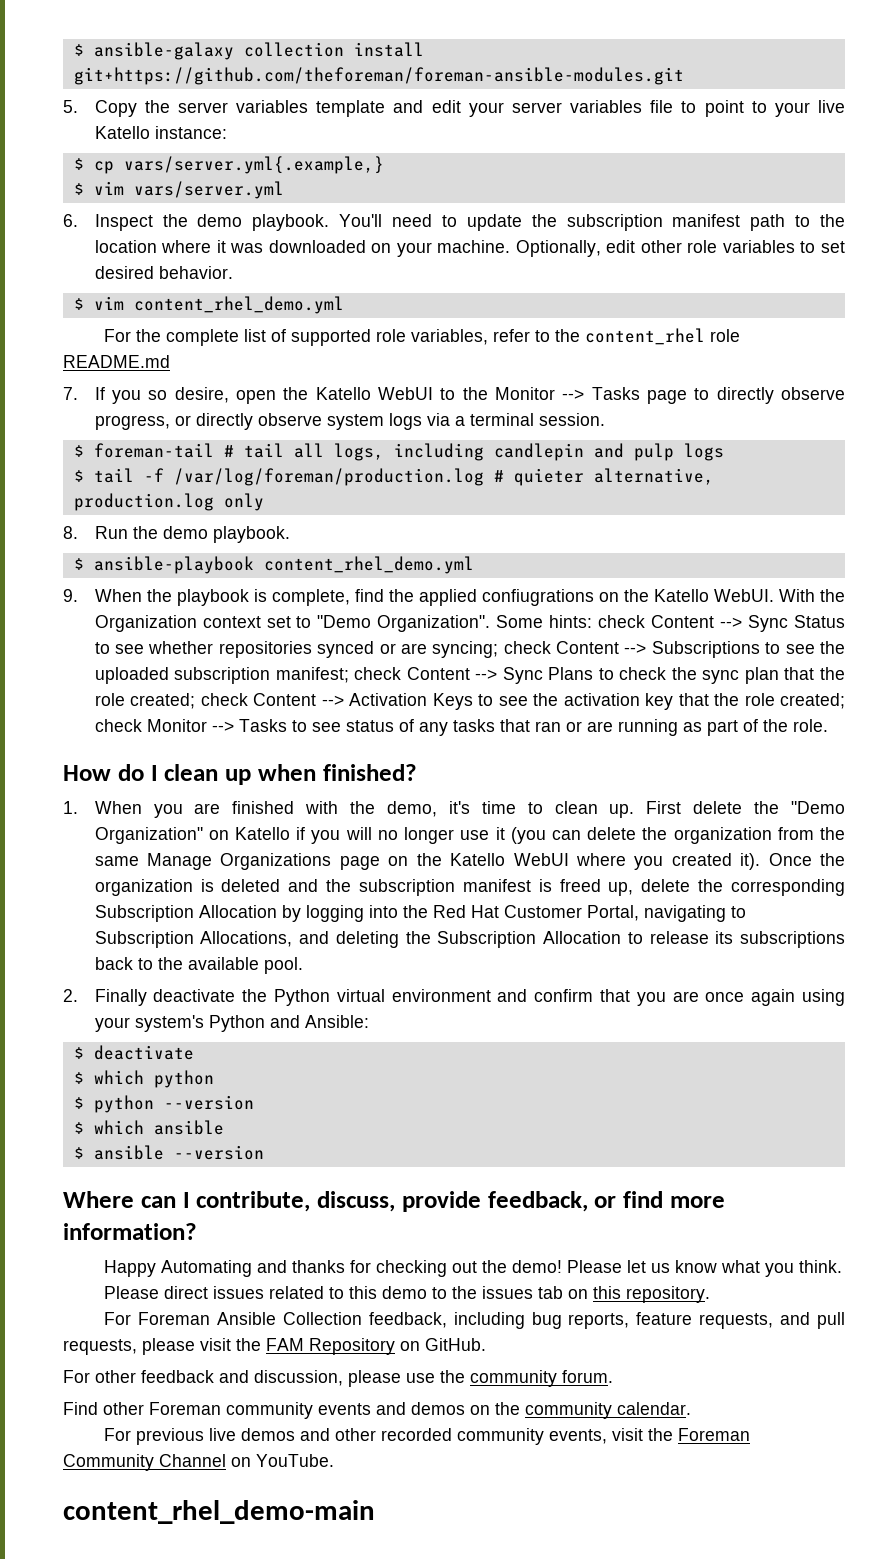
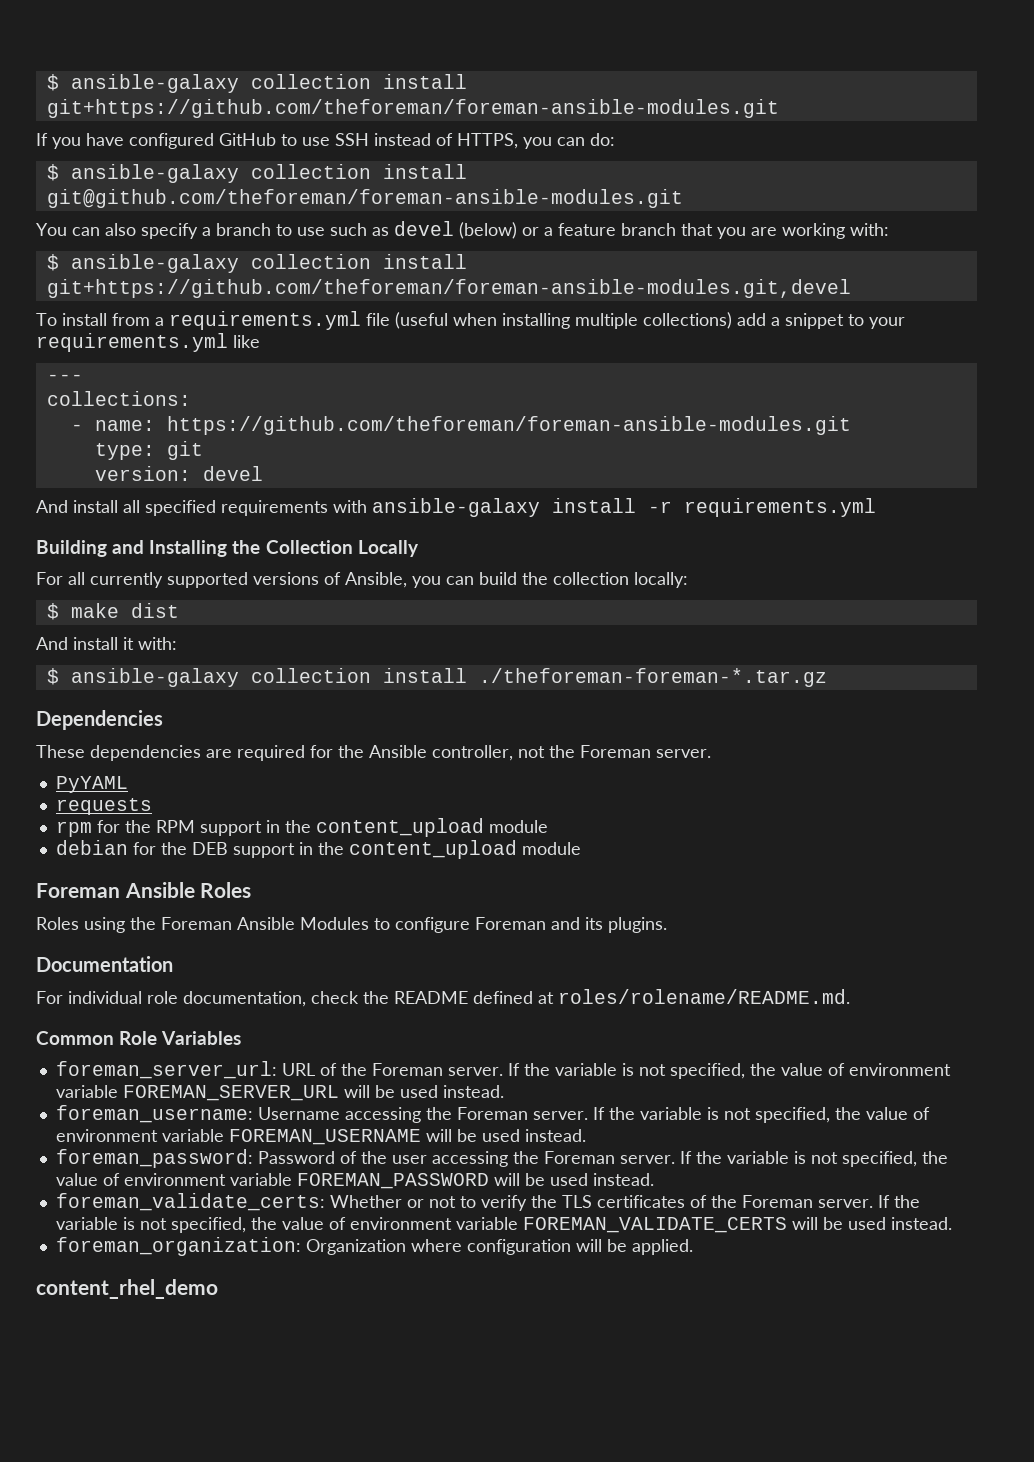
- 5. Copy the server variables template and edit your server variables file to point to your live Katello instance:
- $ cp vars/server.yml{.example,}
- $ vim vars/server.yml
- 6. Inspect the demo playbook. You'll need to update the subscription manifest path to the location where it was downloaded on your machine. Optionally, edit other role variables to set desired behavior.
- $ vim content_rhel_demo.yml
- For the complete list of supported role variables, refer to the content_rhel role README.md
- 7. If you so desire, open the Katello WebUI to the Monitor --> Tasks page to directly observe progress, or directly observe system logs via a terminal session.
- $ foreman-tail # tail all logs, including candlepin and pulp logs
- $ tail -f /var/log/foreman/production.log # quieter alternative, production.log only
- 8. Run the demo playbook.
- $ ansible-playbook content_rhel_demo.yml
- 9. When the playbook is complete, find the applied confiugrations on the Katello WebUI. With the Organization context set to "Demo Organization". Some hints: check Content --> Sync Status to see whether repositories synced or are syncing; check Content --> Subscriptions to see the uploaded subscription manifest; check Content --> Sync Plans to check the sync plan that the role created; check Content --> Activation Keys to see the activation key that the role created; check Monitor --> Tasks to see status of any tasks that ran or are running as part of the role.
- How do I clean up when finished?
- 1. When you are finished with the demo, it's time to clean up. First delete the "Demo Organization" on Katello if you will no longer use it (you can delete the organization from the same Manage Organizations page on the Katello WebUI where you created it). Once the organization is deleted and the subscription manifest is freed up, delete the corresponding Subscription Allocation by logging into the Red Hat Customer Portal, navigating to Subscription Allocations, and deleting the Subscription Allocation to release its subscriptions back to the available pool.
- 2. Finally deactivate the Python virtual environment and confirm that you are once again using your system's Python and Ansible:
- $ deactivate
- $ which python
- $ python --version
- $ which ansible
- $ ansible --version
- Where can I contribute, discuss, provide feedback, or find more information?
- Happy Automating and thanks for checking out the demo! Please let us know what you think.
- Please direct issues related to this demo to the issues tab on this repository.
- For Foreman Ansible Collection feedback, including bug reports, feature requests, and pull requests, please visit the FAM Repository on GitHub.
- For other feedback and discussion, please use the community forum.
- Find other Foreman community events and demos on the community calendar.
- For previous live demos and other recorded community events, visit the Foreman Community Channel on YouTube.
- content_rhel_demo-main
+ If you have configured GitHub to use SSH instead of HTTPS, you can do:
+ $ ansible-galaxy collection install git@github.com/theforeman/foreman-ansible-modules.git
+ You can also specify a branch to use such as devel (below) or a feature branch that you are working with:
+ $ ansible-galaxy collection install git+https://github.com/theforeman/foreman-ansible-modules.git,devel
+ To install from a requirements.yml file (useful when installing multiple collections) add a snippet to your requirements.yml like
+ ---
+ collections:
+ - name: https://github.com/theforeman/foreman-ansible-modules.git
+ type: git
+ version: devel
+ And install all specified requirements with ansible-galaxy install -r requirements.yml
+ Building and Installing the Collection Locally
+ For all currently supported versions of Ansible, you can build the collection locally:
+ $ make dist
+ And install it with:
+ $ ansible-galaxy collection install ./theforeman-foreman-*.tar.gz
+ Dependencies
+ These dependencies are required for the Ansible controller, not the Foreman server.
+ PyYAML
+ requests
+ rpm for the RPM support in the content_upload module
+ debian for the DEB support in the content_upload module
+ Foreman Ansible Roles
+ Roles using the Foreman Ansible Modules to configure Foreman and its plugins.
+ Documentation
+ For individual role documentation, check the README defined at roles/rolename/README.md.
+ Common Role Variables
+ foreman_server_url: URL of the Foreman server. If the variable is not specified, the value of environment variable FOREMAN_SERVER_URL will be used instead.
+ foreman_username: Username accessing the Foreman server. If the variable is not specified, the value of environment variable FOREMAN_USERNAME will be used instead.
+ foreman_password: Password of the user accessing the Foreman server. If the variable is not specified, the value of environment variable FOREMAN_PASSWORD will be used instead.
+ foreman_validate_certs: Whether or not to verify the TLS certificates of the Foreman server. If the variable is not specified, the value of environment variable FOREMAN_VALIDATE_CERTS will be used instead.
+ foreman_organization: Organization where configuration will be applied.
+ content_rhel_demo

